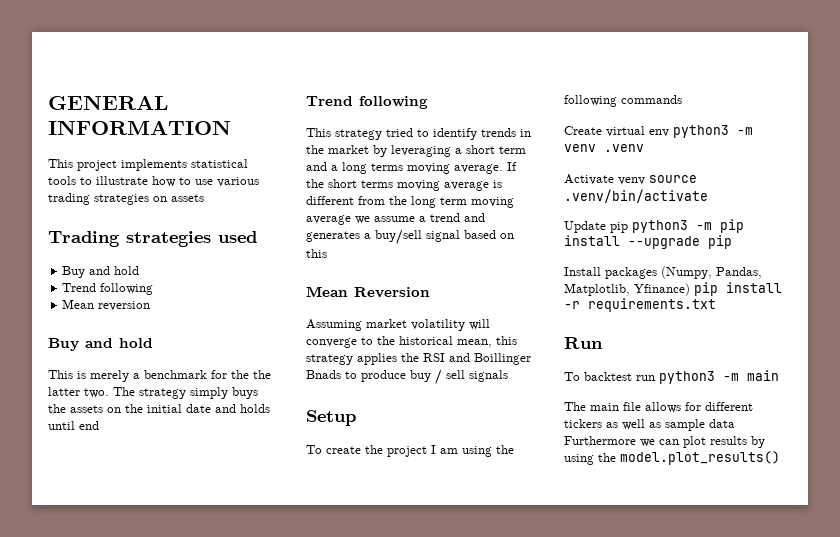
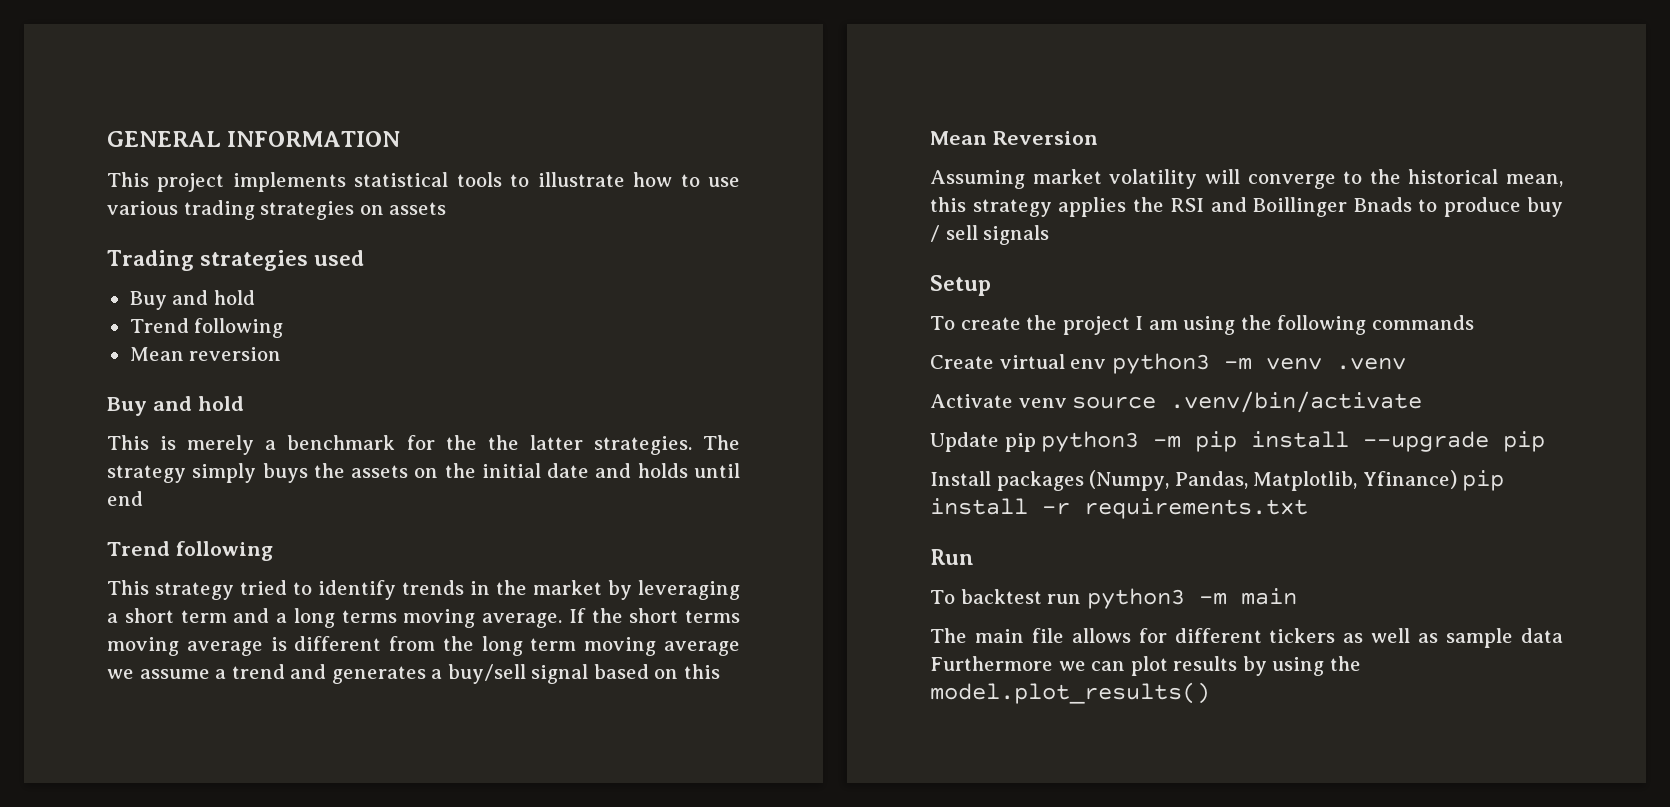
- This is merely a benchmark for the the latter two.
+ This is merely a benchmark for the the latter strategies.

